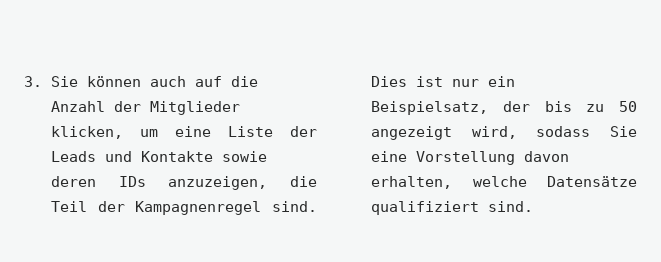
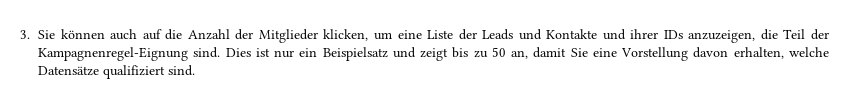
- 3. Sie können auch auf die Anzahl der Mitglieder klicken, um eine Liste der Leads und Kontakte sowie deren IDs anzuzeigen, die Teil der Kampagnenregel sind.
+ 3. Sie können auch auf die Anzahl der Mitglieder klicken, um eine Liste der Leads und Kontakte und ihrer IDs anzuzeigen, die Teil der Kampagnenregel-Eignung sind.
- Dies ist nur ein Beispielsatz, der bis zu 50 angezeigt wird, sodass Sie eine Vorstellung davon erhalten, welche Datensätze qualifiziert sind.
+ Dies ist nur ein Beispielsatz und zeigt bis zu 50 an, damit Sie eine Vorstellung davon erhalten, welche Datensätze qualifiziert sind.

